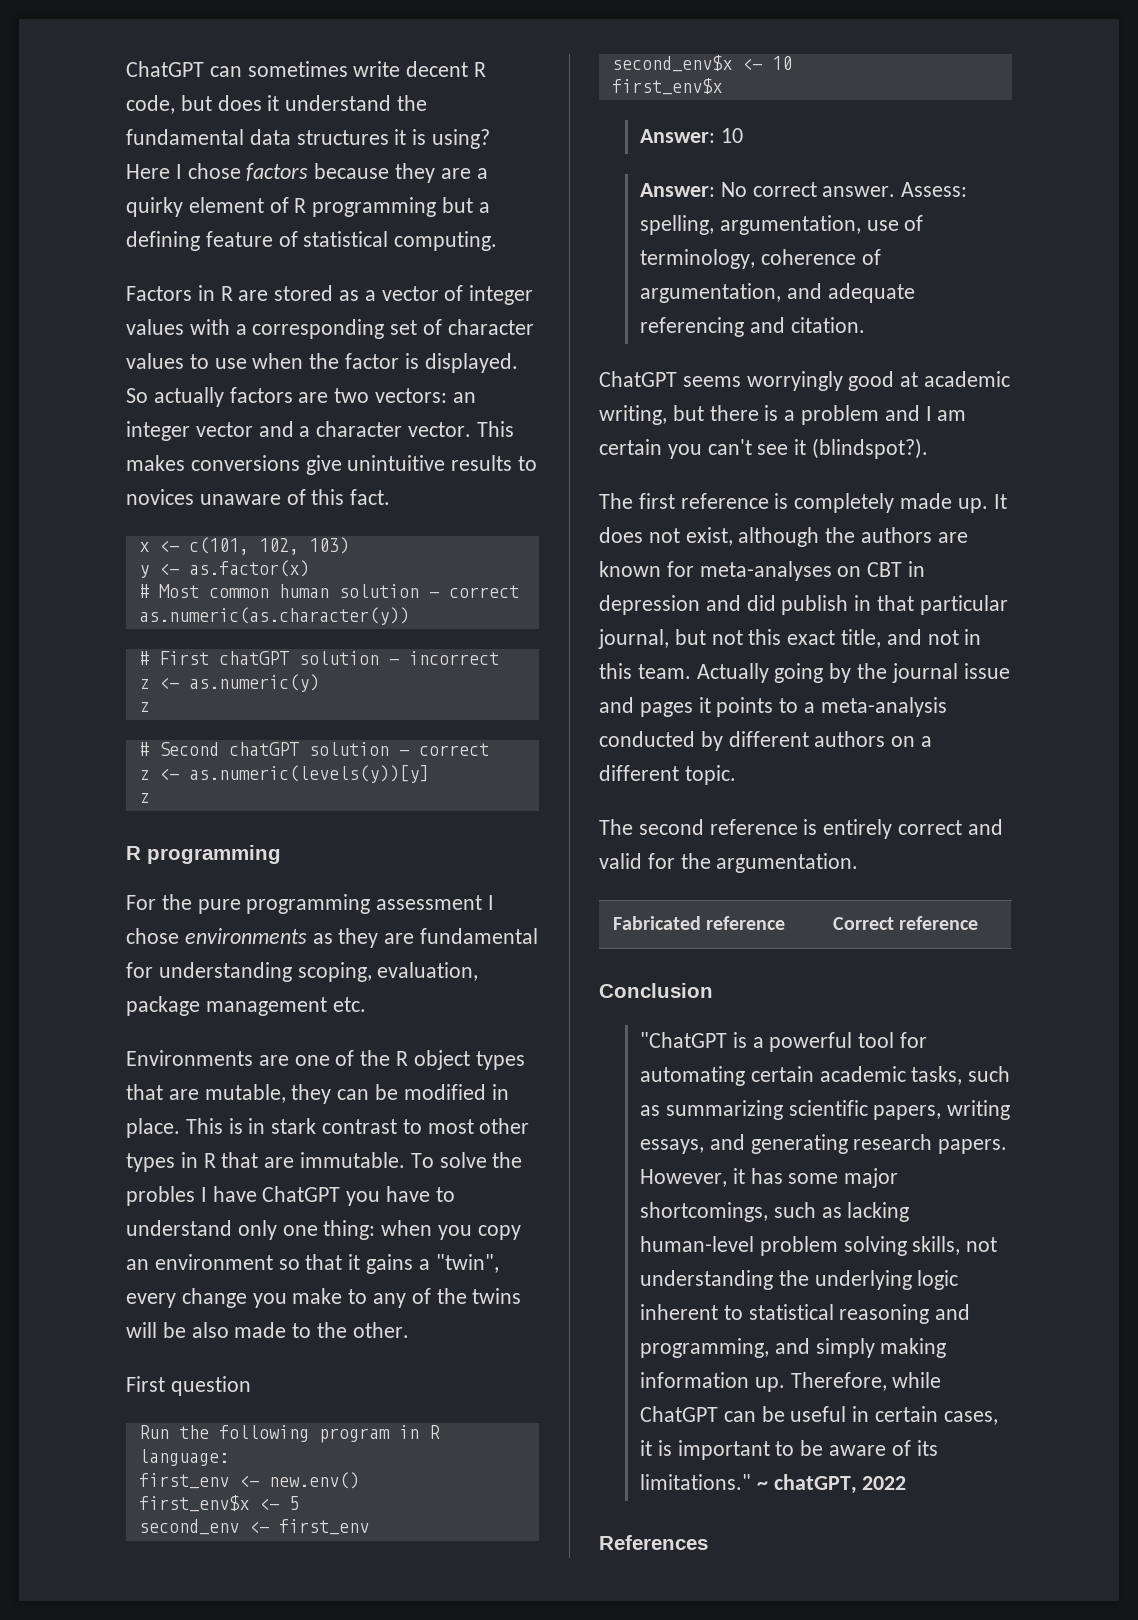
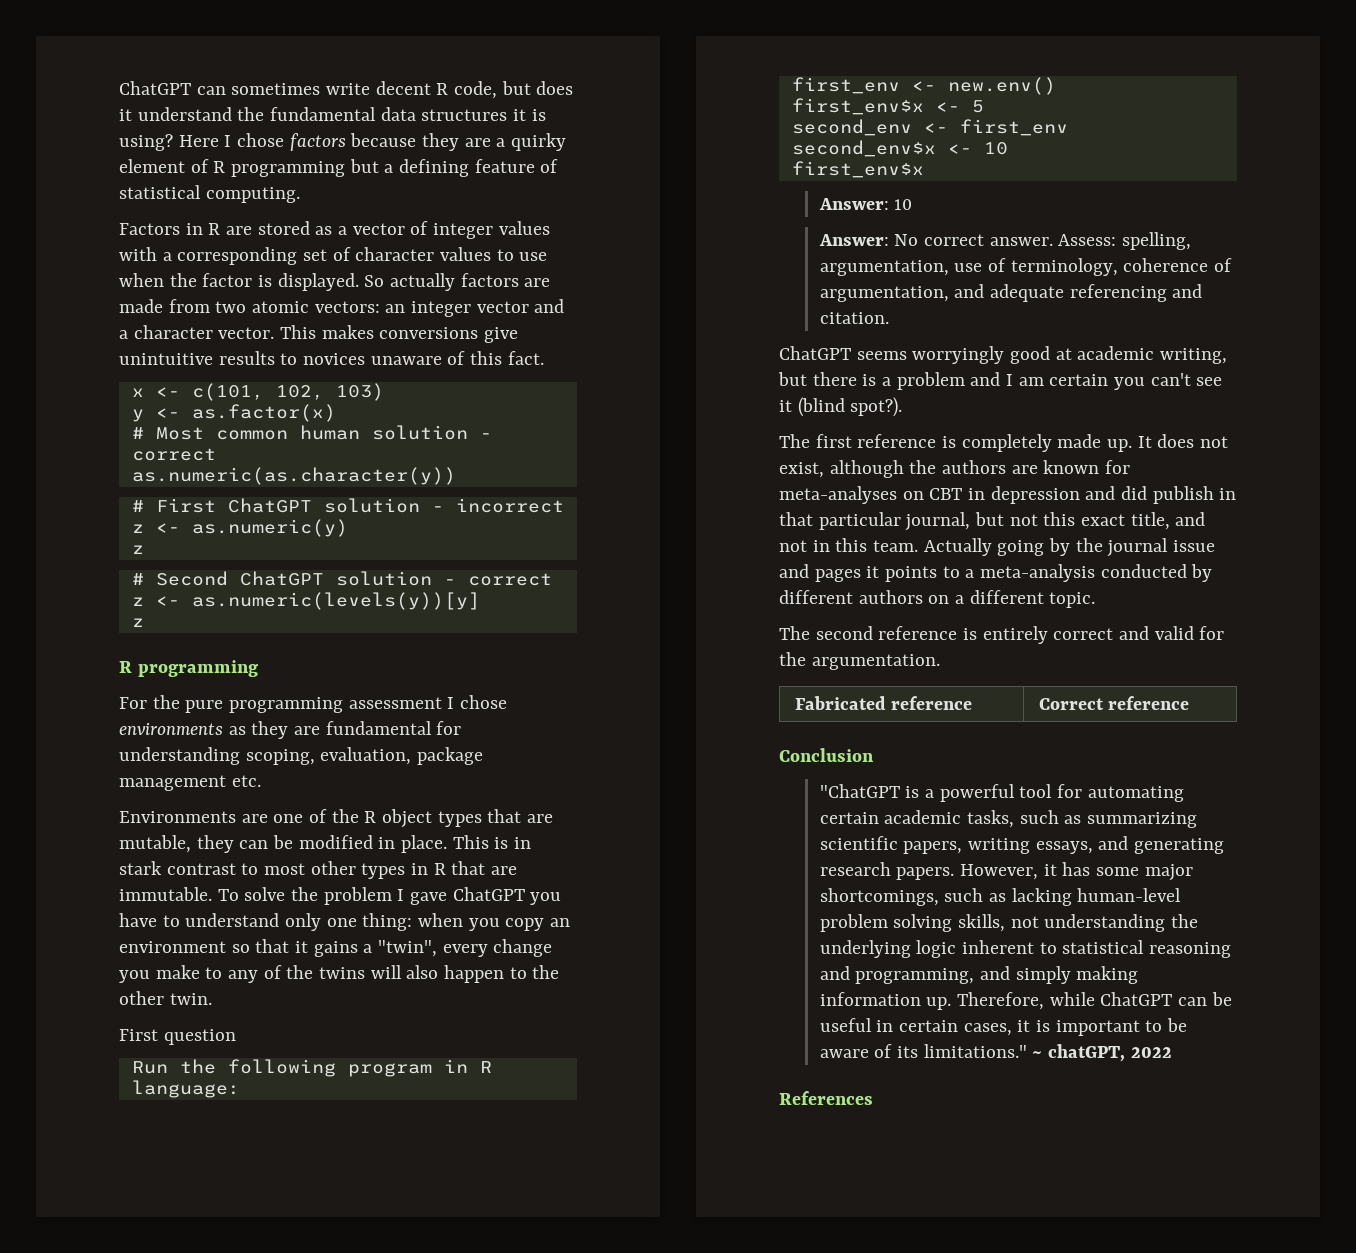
- So actually factors are two vectors: an integer vector and a character vector.
+ So actually factors are made from two atomic vectors: an integer vector and a character vector.
- # First chatGPT solution - incorrect
+ # First ChatGPT solution - incorrect
- # Second chatGPT solution - correct
+ # Second ChatGPT solution - correct
- To solve the probles I have ChatGPT you have to understand only one thing: when you copy an environment so that it gains a "twin", every change you make to any of the twins will be also made to the other.
+ To solve the problem I gave ChatGPT you have to understand only one thing: when you copy an environment so that it gains a "twin", every change you make to any of the twins will also happen to the other twin.
- ChatGPT seems worryingly good at academic writing, but there is a problem and I am certain you can't see it (blindspot?).
+ ChatGPT seems worryingly good at academic writing, but there is a problem and I am certain you can't see it (blind spot?).

